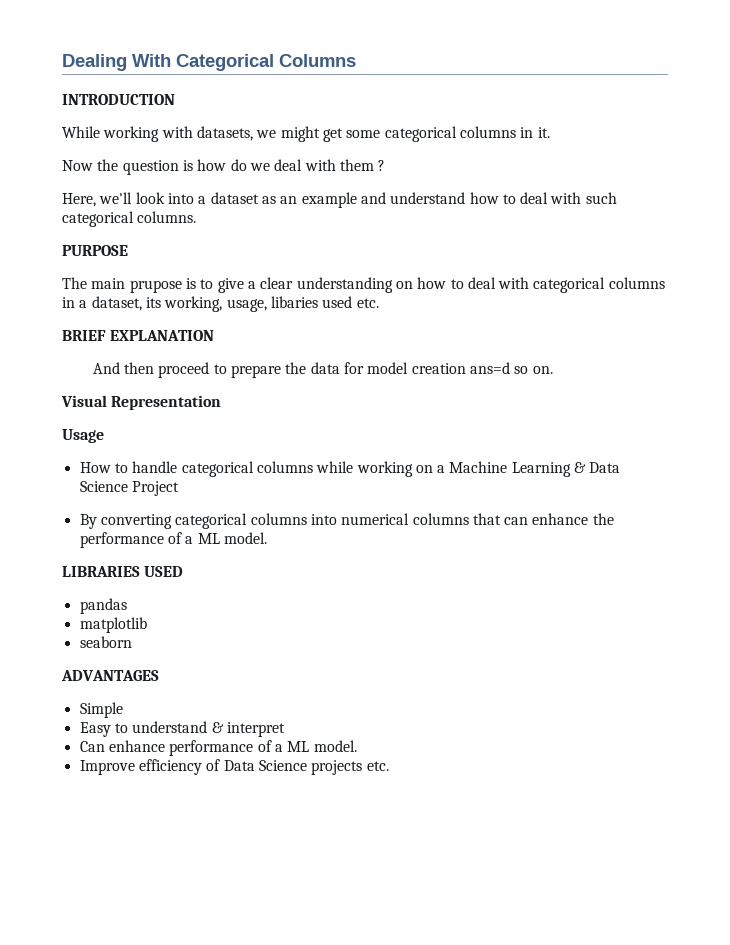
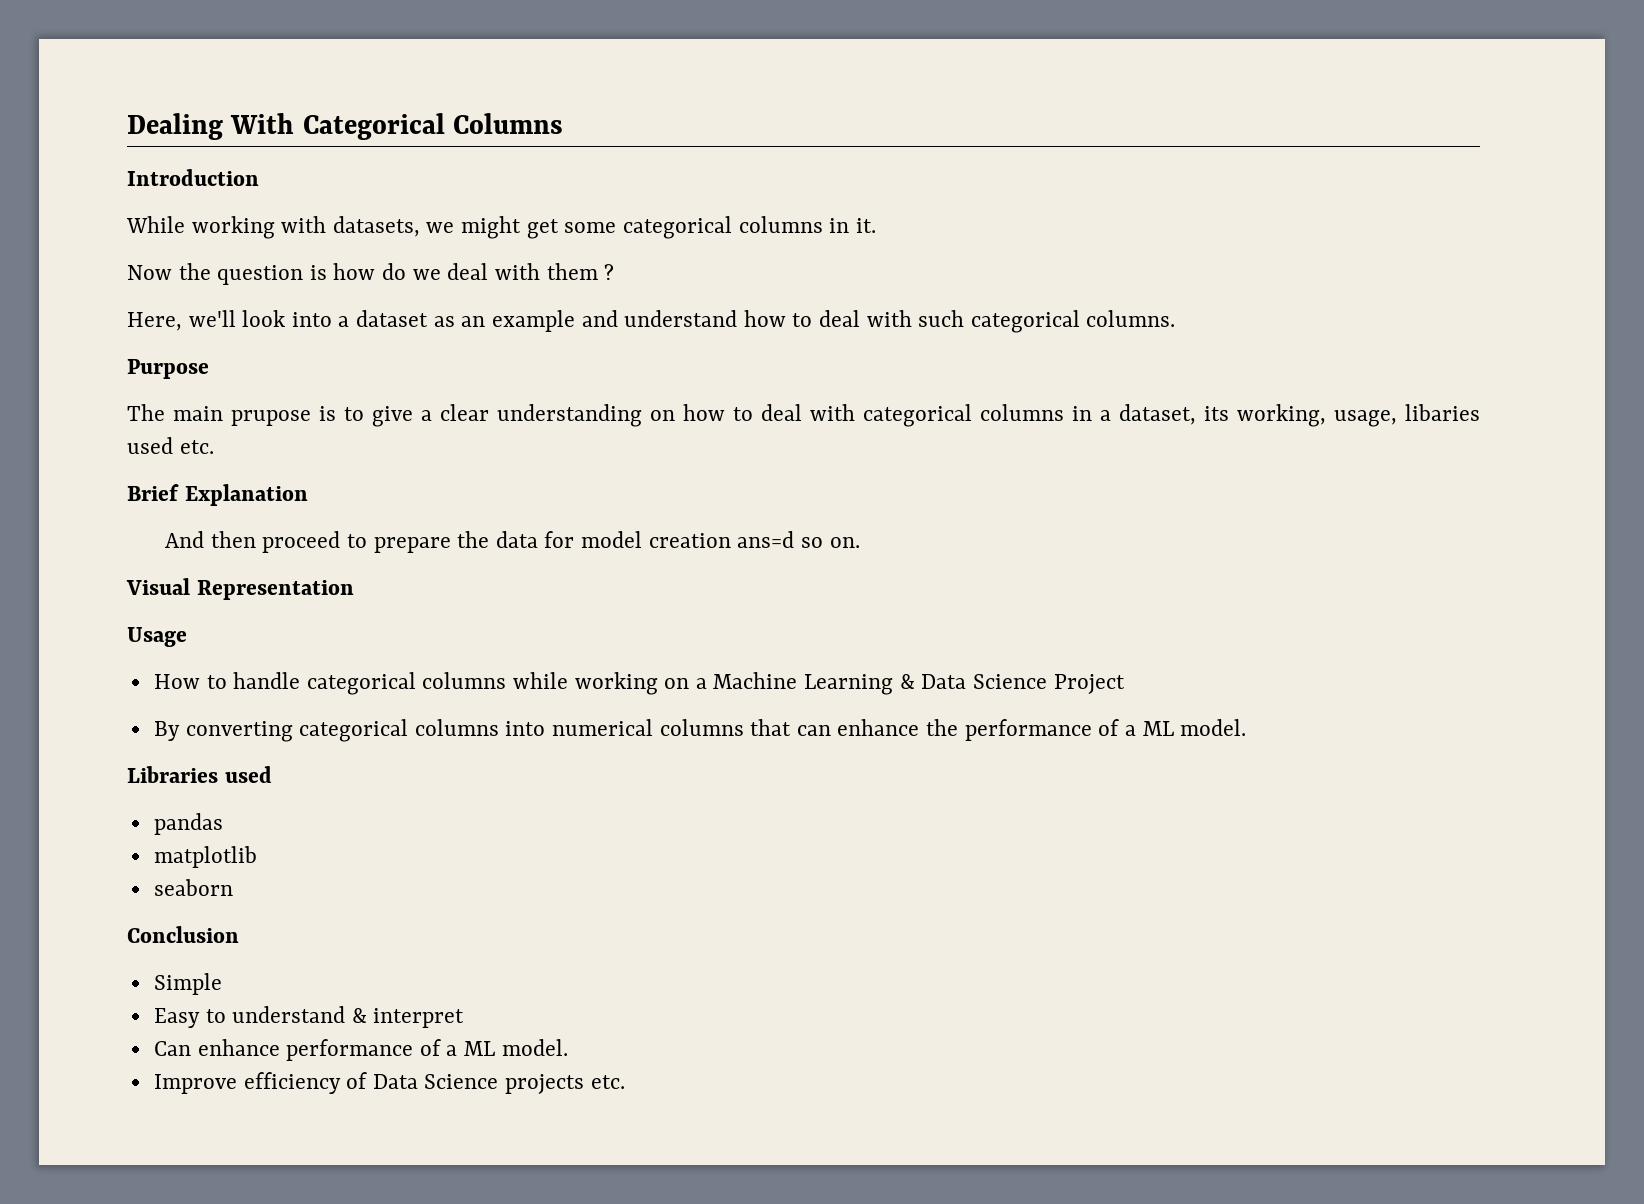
- INTRODUCTION
+ Introduction
- PURPOSE
+ Purpose
- BRIEF EXPLANATION
+ Brief Explanation
- LIBRARIES USED
+ Libraries used
- ADVANTAGES
+ Conclusion

